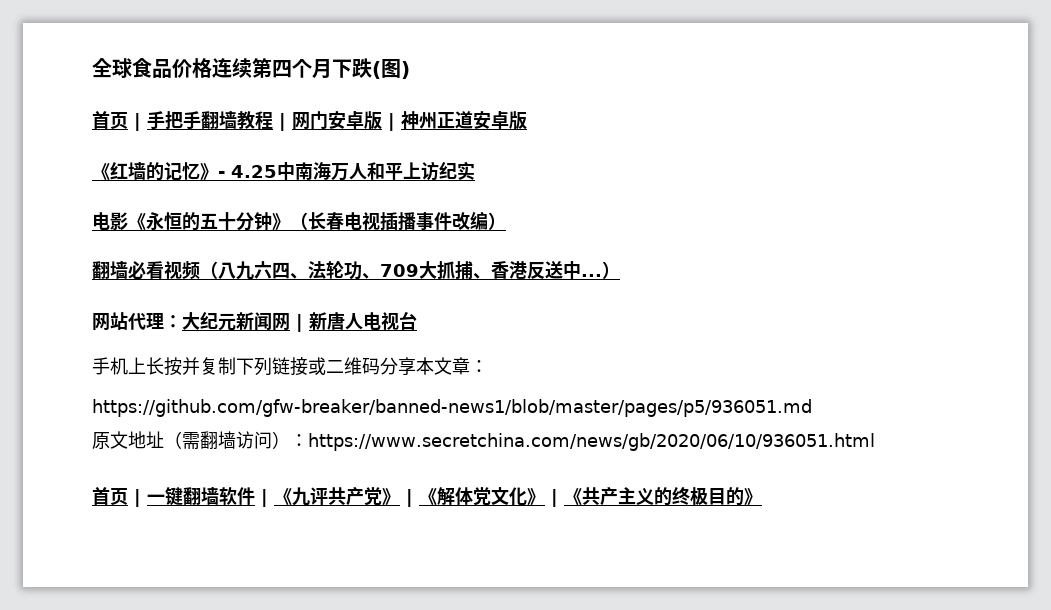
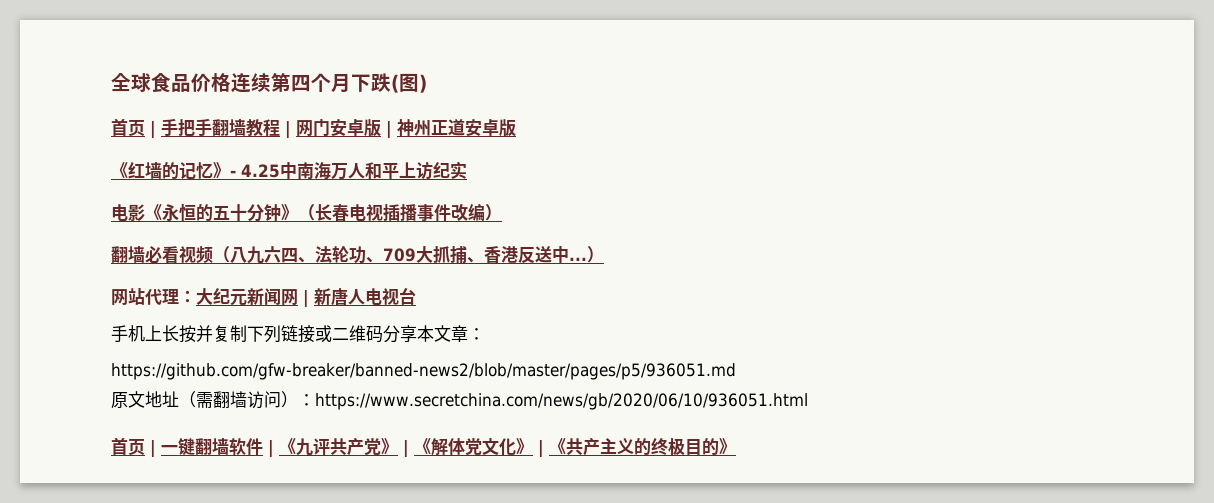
- https://github.com/gfw-breaker/banned-news1/blob/master/pages/p5/936051.md
+ https://github.com/gfw-breaker/banned-news2/blob/master/pages/p5/936051.md

